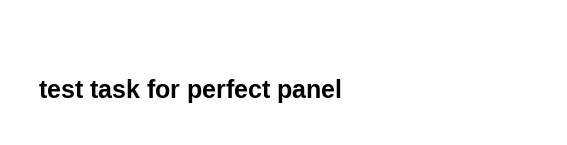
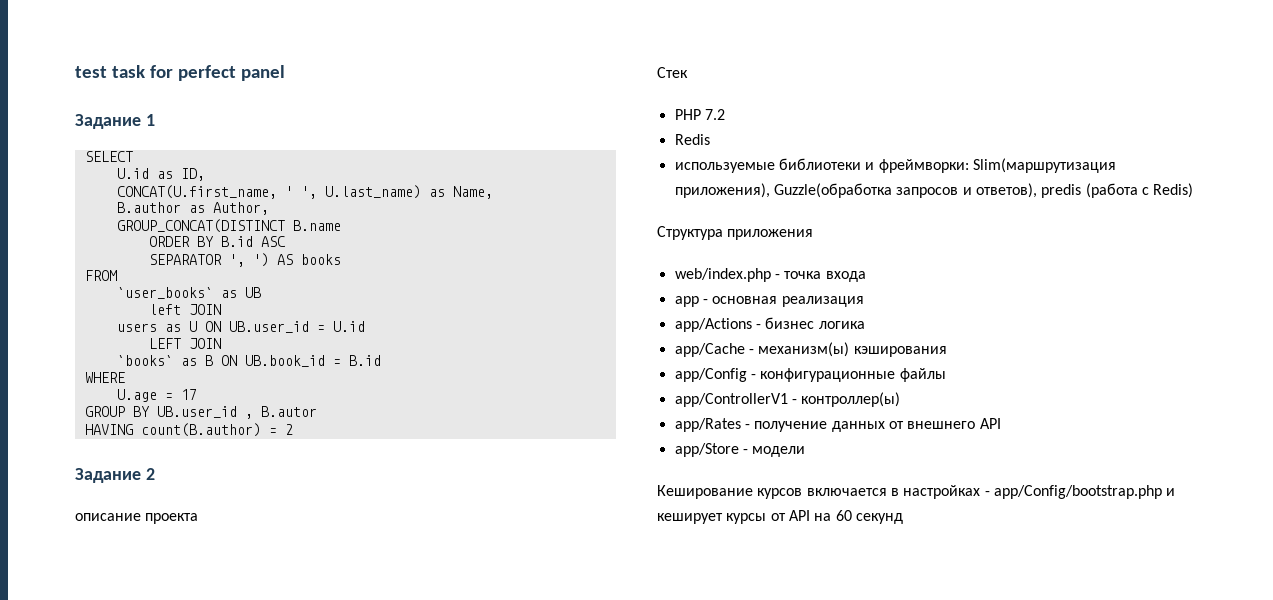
+ Задание 1
+ SELECT
+ U.id as ID,
+ CONCAT(U.first_name, ' ', U.last_name) as Name,
+ B.author as Author,
+ GROUP_CONCAT(DISTINCT B.name
+ ORDER BY B.id ASC
+ SEPARATOR ', ') AS books
+ FROM
+ `user_books` as UB
+ left JOIN
+ users as U ON UB.user_id = U.id
+ LEFT JOIN
+ `books` as B ON UB.book_id = B.id
+ WHERE
+ U.age = 17
+ GROUP BY UB.user_id , B.autor
+ HAVING count(B.author) = 2
+ Задание 2
+ описание проекта
+ Стек
+ PHP 7.2
+ Redis
+ используемые библиотеки и фреймворки: Slim(маршрутизация приложения), Guzzle(обработка запросов и ответов), predis (работа c Redis)
+ Структура приложения
+ web/index.php - точка входа
+ app - основная реализация
+ app/Actions - бизнес логика
+ app/Cache - механизм(ы) кэширования
+ app/Config - конфигурационные файлы
+ app/ControllerV1 - контроллер(ы)
+ app/Rates - получение данных от внешнего API
+ app/Store - модели
+ Кеширование курсов включается в настройках - app/Config/bootstrap.php и кеширует курсы от API на 60 секунд

